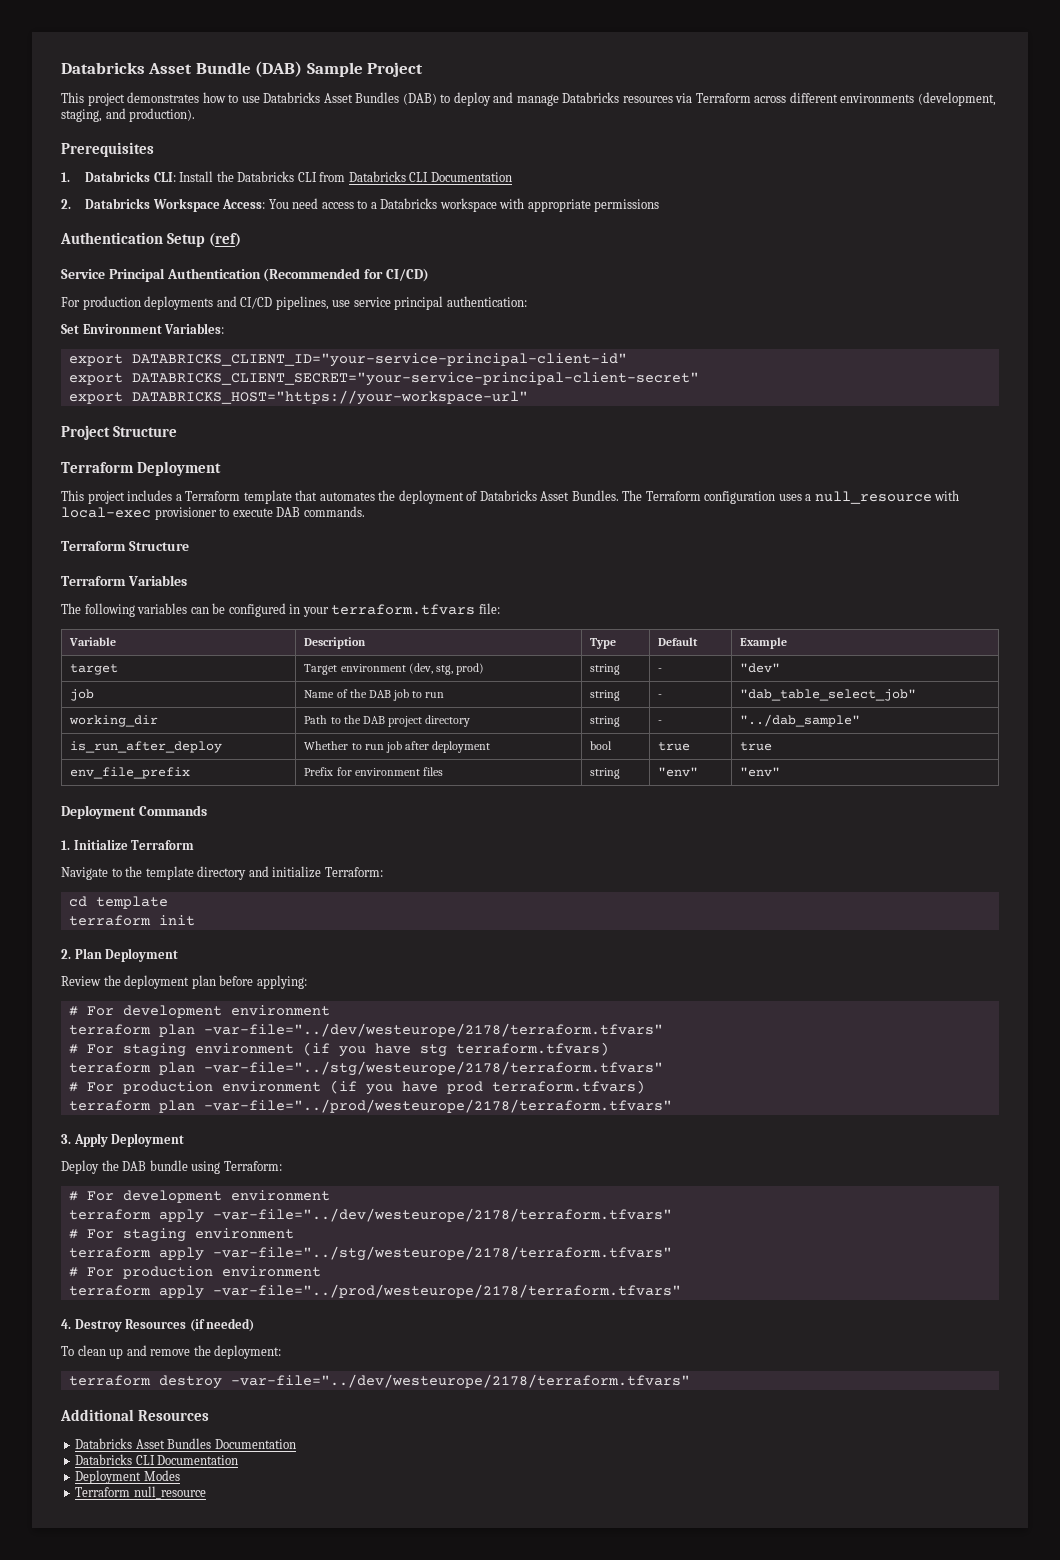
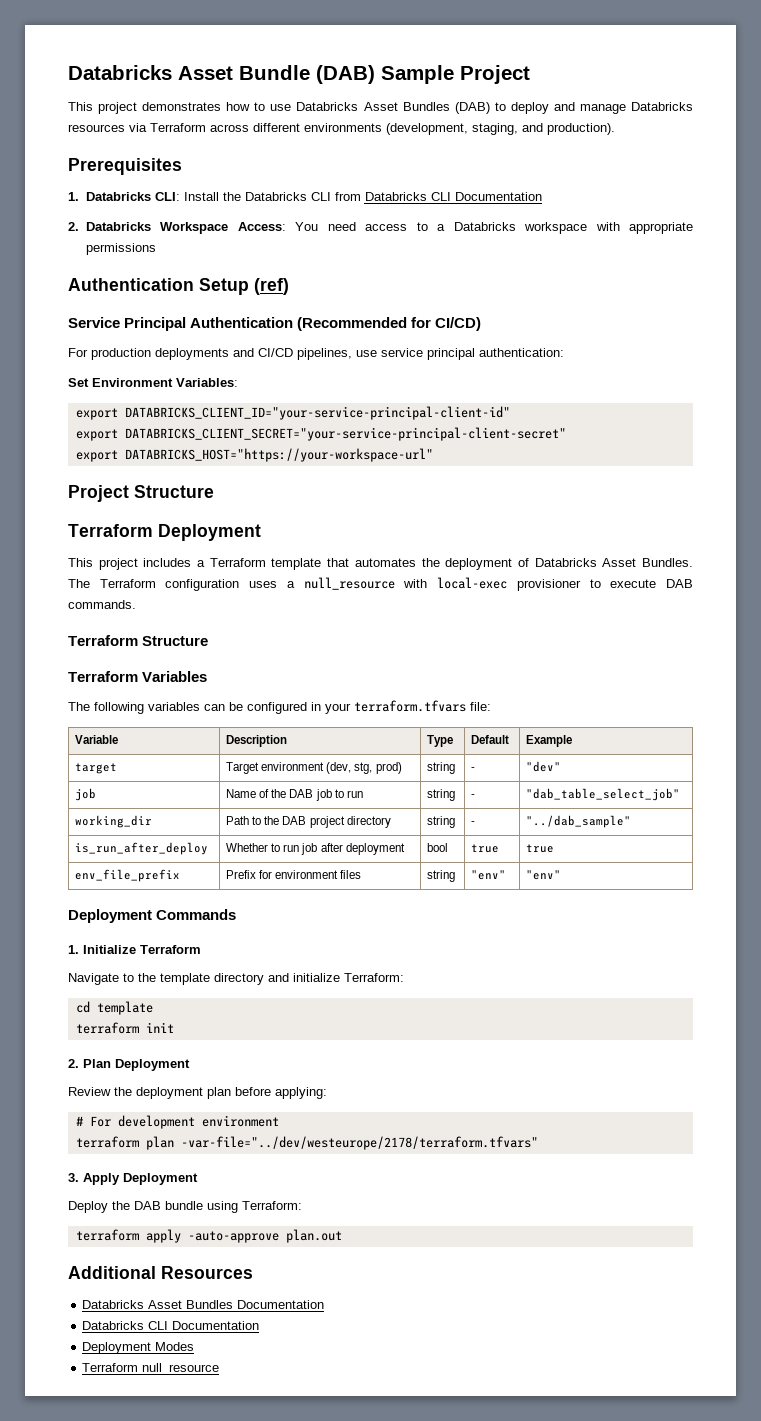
- # For staging environment (if you have stg terraform.tfvars)
- terraform plan -var-file="../stg/westeurope/2178/terraform.tfvars"
- # For production environment (if you have prod terraform.tfvars)
- terraform plan -var-file="../prod/westeurope/2178/terraform.tfvars"
  Deploy the DAB bundle using Terraform:
- # For development environment
- terraform apply -var-file="../dev/westeurope/2178/terraform.tfvars"
- # For staging environment
- terraform apply -var-file="../stg/westeurope/2178/terraform.tfvars"
- # For production environment
- terraform apply -var-file="../prod/westeurope/2178/terraform.tfvars"
- 4. Destroy Resources (if needed)
- To clean up and remove the deployment:
- terraform destroy -var-file="../dev/westeurope/2178/terraform.tfvars"
+ terraform apply -auto-approve plan.out

